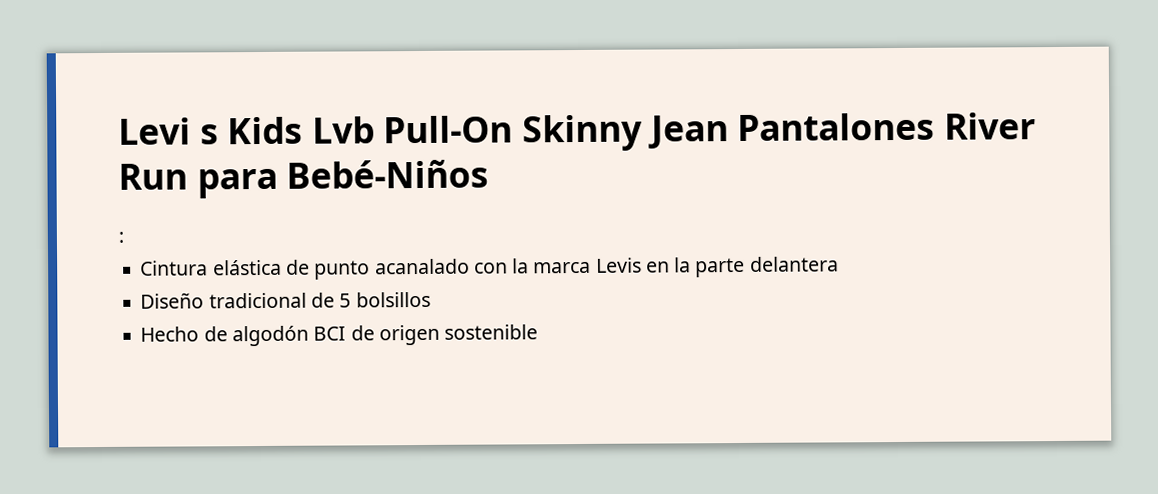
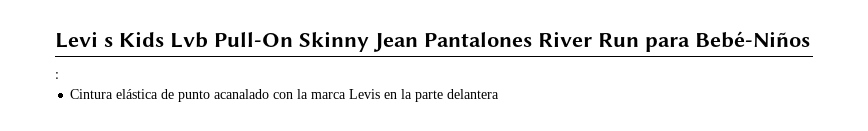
- Diseño tradicional de 5 bolsillos
- Hecho de algodón BCI de origen sostenible

